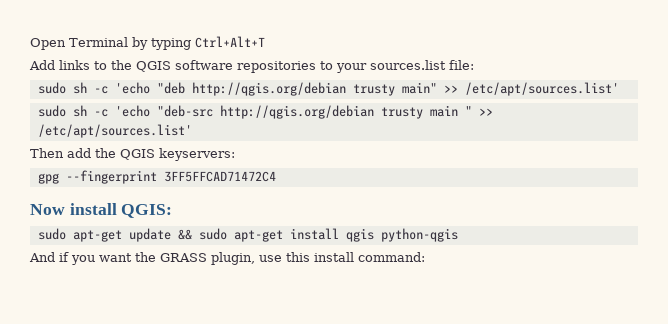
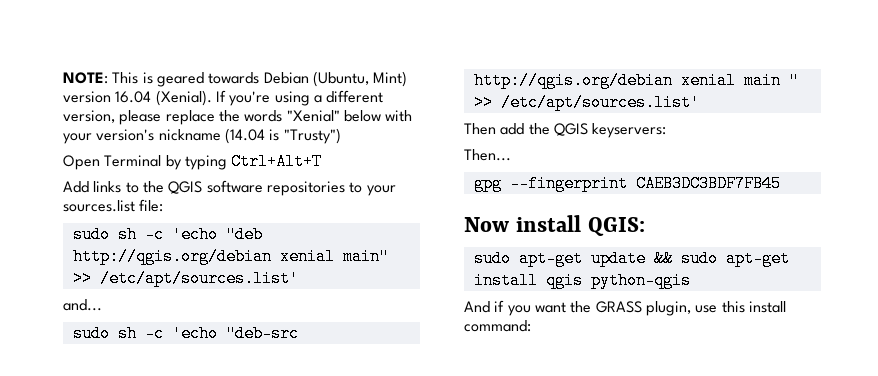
+ NOTE: This is geared towards Debian (Ubuntu, Mint) version 16.04 (Xenial). If you're using a different version, please replace the words "Xenial" below with your version's nickname (14.04 is "Trusty")
- sudo sh -c 'echo "deb http://qgis.org/debian trusty main" >> /etc/apt/sources.list'
+ sudo sh -c 'echo "deb http://qgis.org/debian xenial main" >> /etc/apt/sources.list'
+ and...
- sudo sh -c 'echo "deb-src http://qgis.org/debian trusty main " >> /etc/apt/sources.list'
+ sudo sh -c 'echo "deb-src http://qgis.org/debian xenial main " >> /etc/apt/sources.list'
+ Then...
- gpg --fingerprint 3FF5FFCAD71472C4
+ gpg --fingerprint CAEB3DC3BDF7FB45

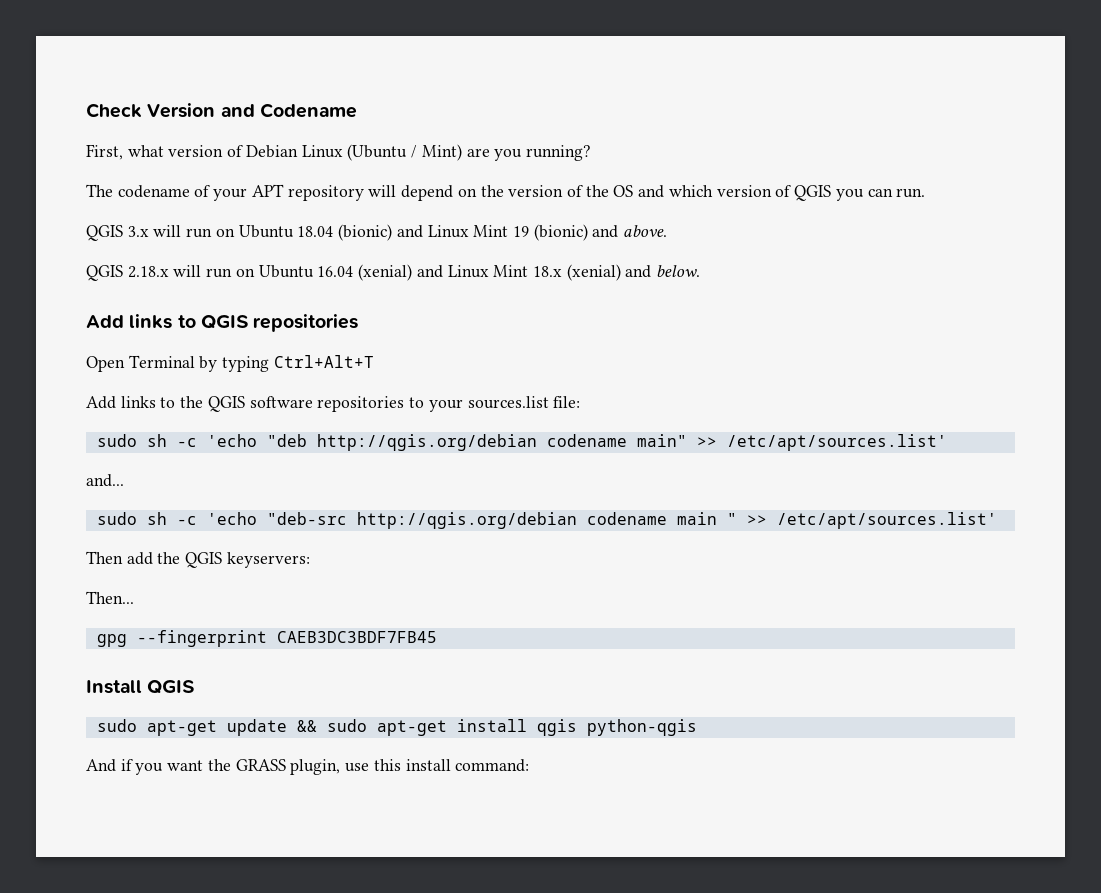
- NOTE: This is geared towards Debian (Ubuntu, Mint) version 16.04 (Xenial). If you're using a different version, please replace the words "Xenial" below with your version's nickname (14.04 is "Trusty")
+ Check Version and Codename
+ First, what version of Debian Linux (Ubuntu / Mint) are you running?
+ The codename of your APT repository will depend on the version of the OS and which version of QGIS you can run.
+ QGIS 3.x will run on Ubuntu 18.04 (bionic) and Linux Mint 19 (bionic) and above.
+ QGIS 2.18.x will run on Ubuntu 16.04 (xenial) and Linux Mint 18.x (xenial) and below.
+ Add links to QGIS repositories
- sudo sh -c 'echo "deb http://qgis.org/debian xenial main" >> /etc/apt/sources.list'
+ sudo sh -c 'echo "deb http://qgis.org/debian codename main" >> /etc/apt/sources.list'
- sudo sh -c 'echo "deb-src http://qgis.org/debian xenial main " >> /etc/apt/sources.list'
+ sudo sh -c 'echo "deb-src http://qgis.org/debian codename main " >> /etc/apt/sources.list'
- Now install QGIS:
+ Install QGIS

